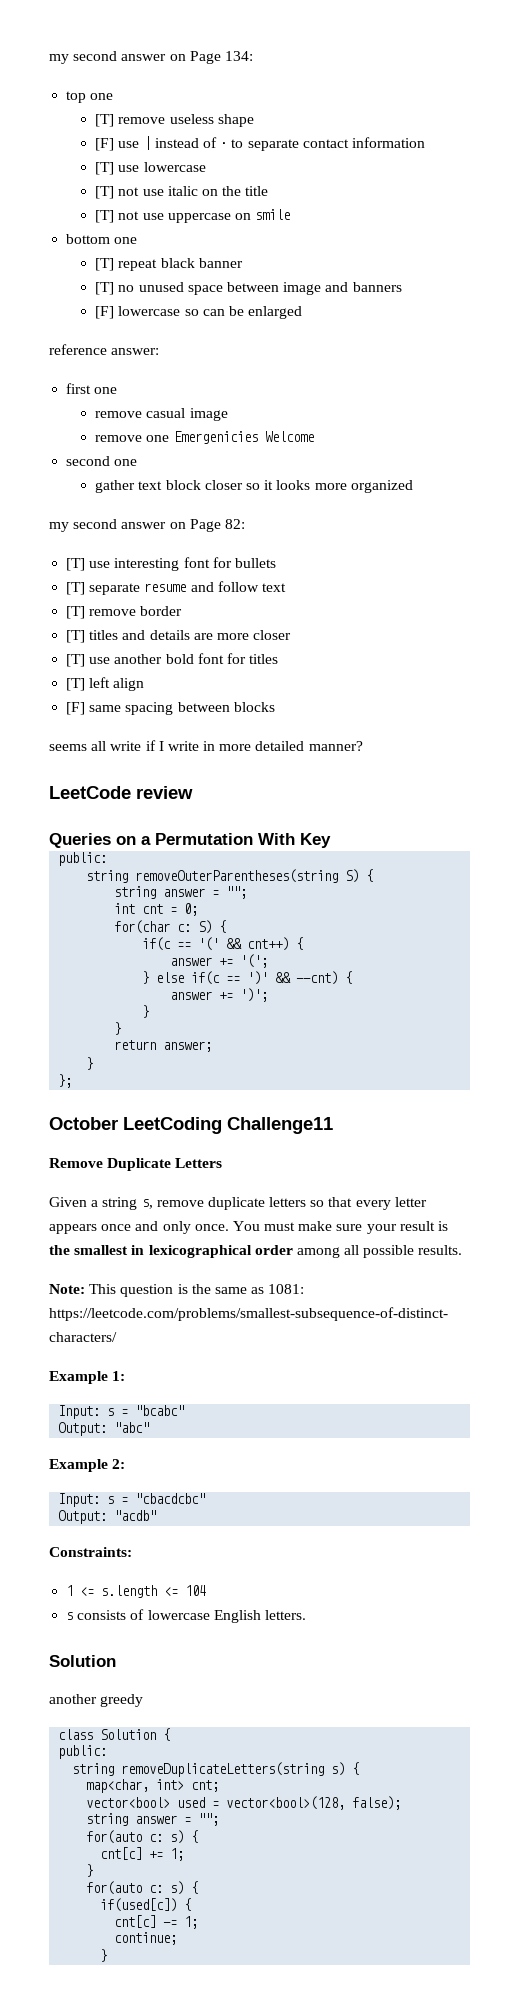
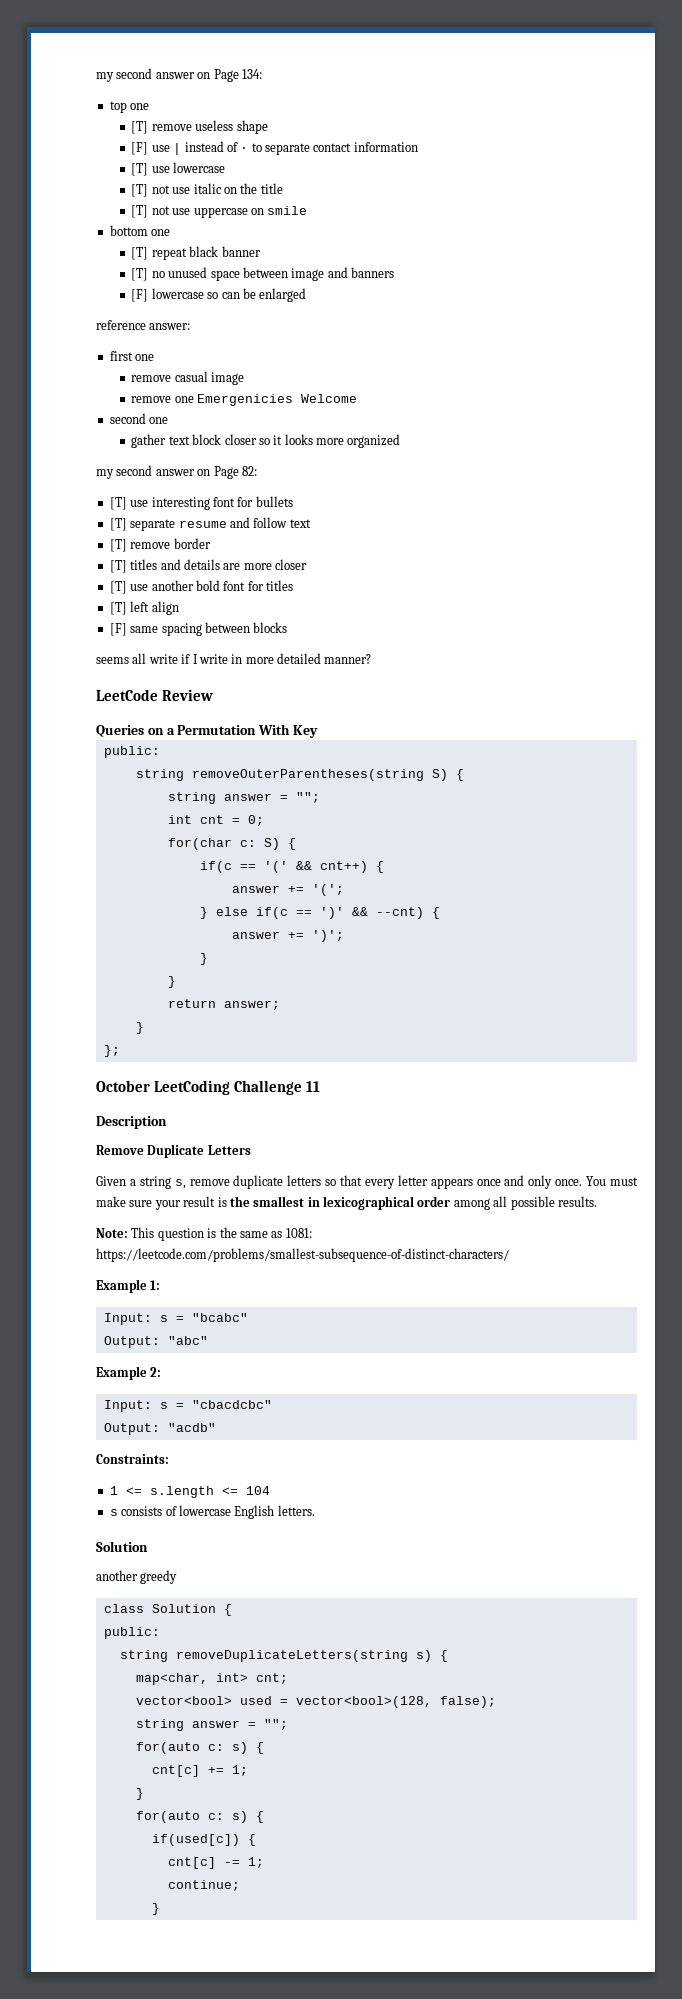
- LeetCode review
+ LeetCode Review
- October LeetCoding Challenge11
+ October LeetCoding Challenge 11
+ Description

